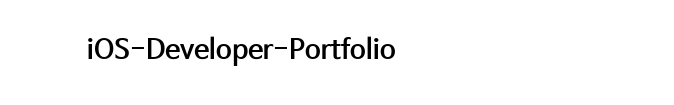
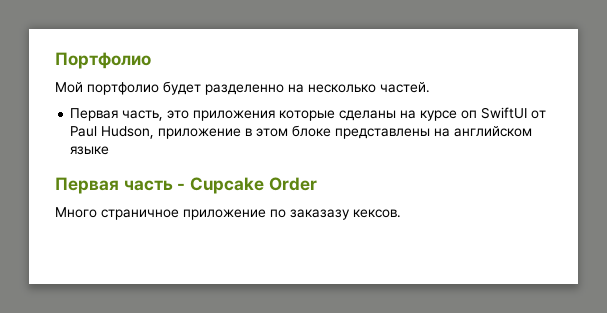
- iOS-Developer-Portfolio
+ Портфолио
+ Мой портфолио будет разделенно на несколько частей.
+ Первая часть, это приложения которые сделаны на курсе оп SwiftUI от Paul Hudson, приложение в этом блоке представлены на английском языке
+ Первая часть - Cupcake Order
+ Много страничное приложение по заказазу кексов.

